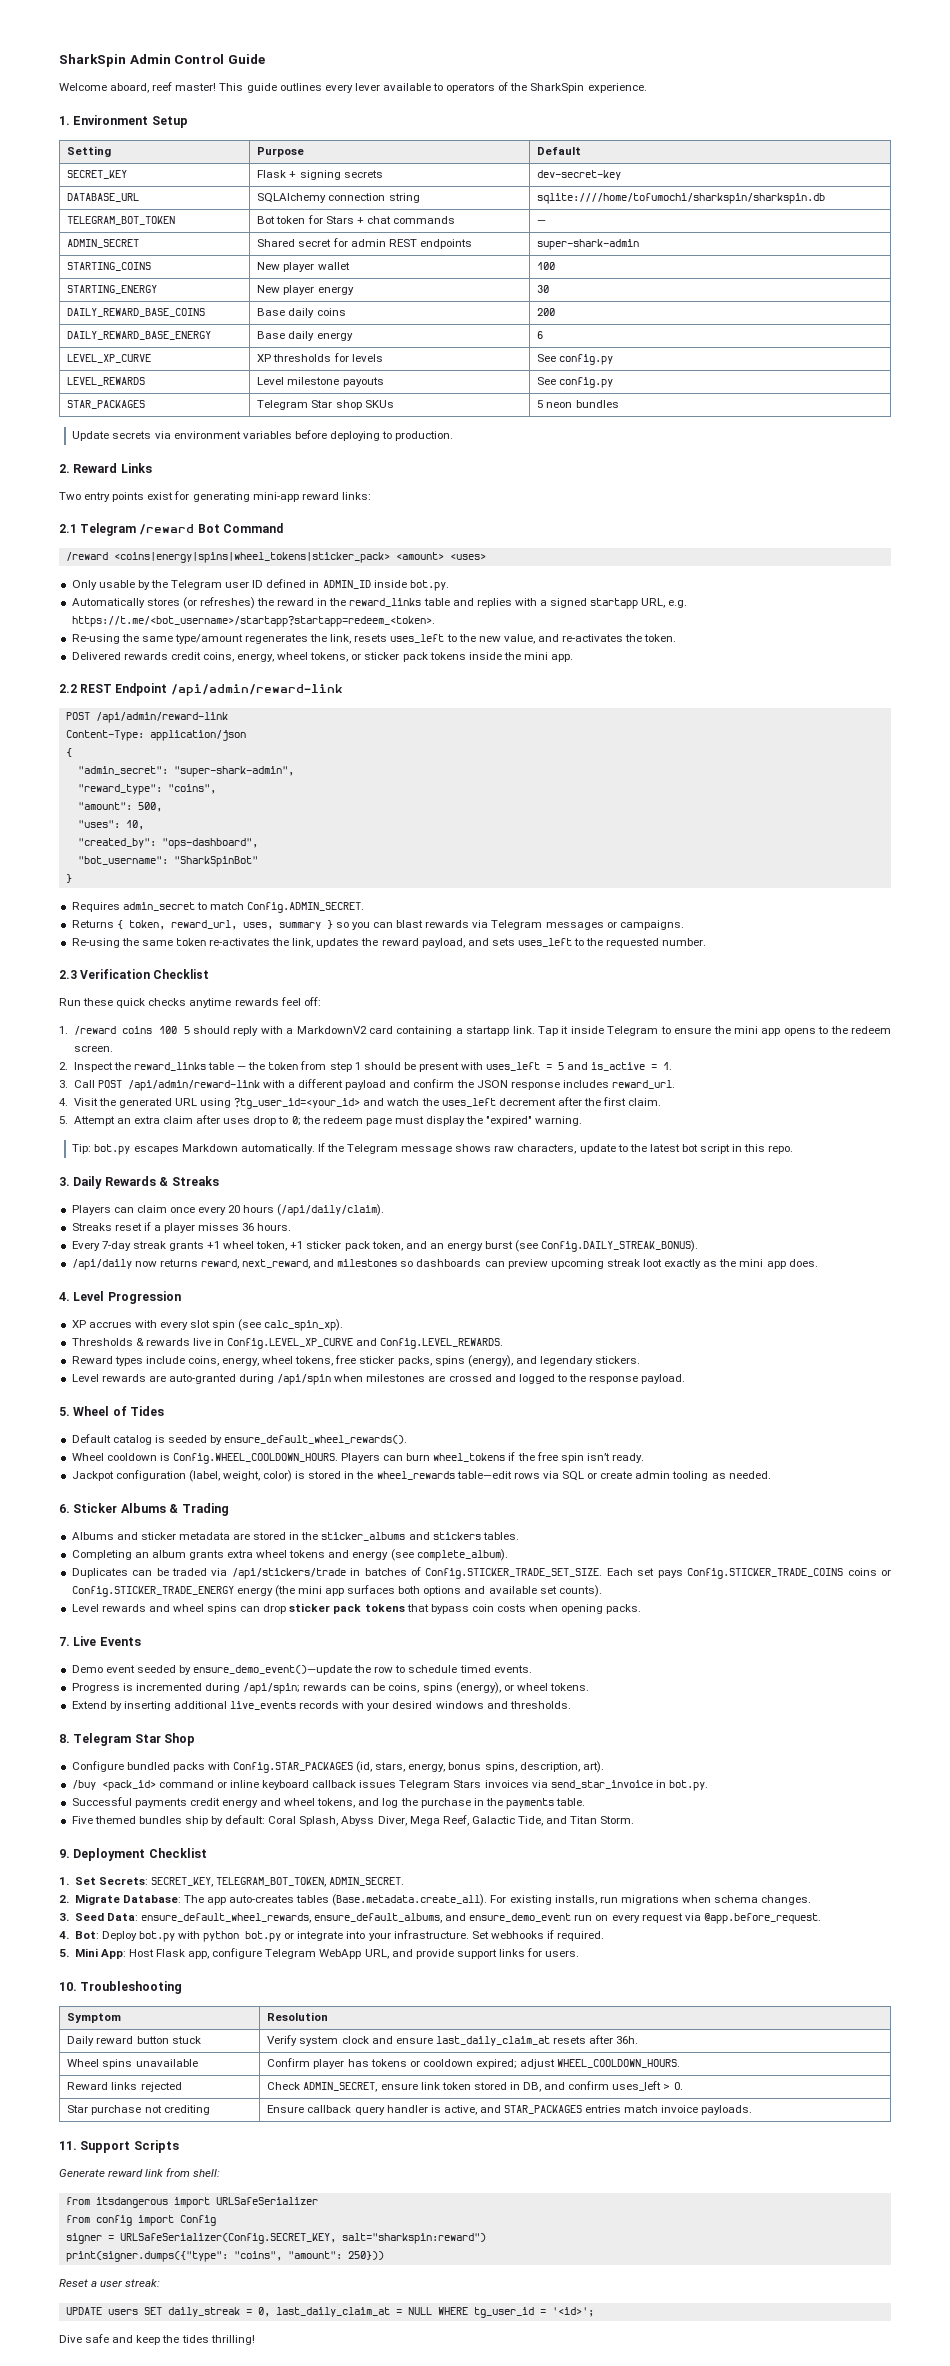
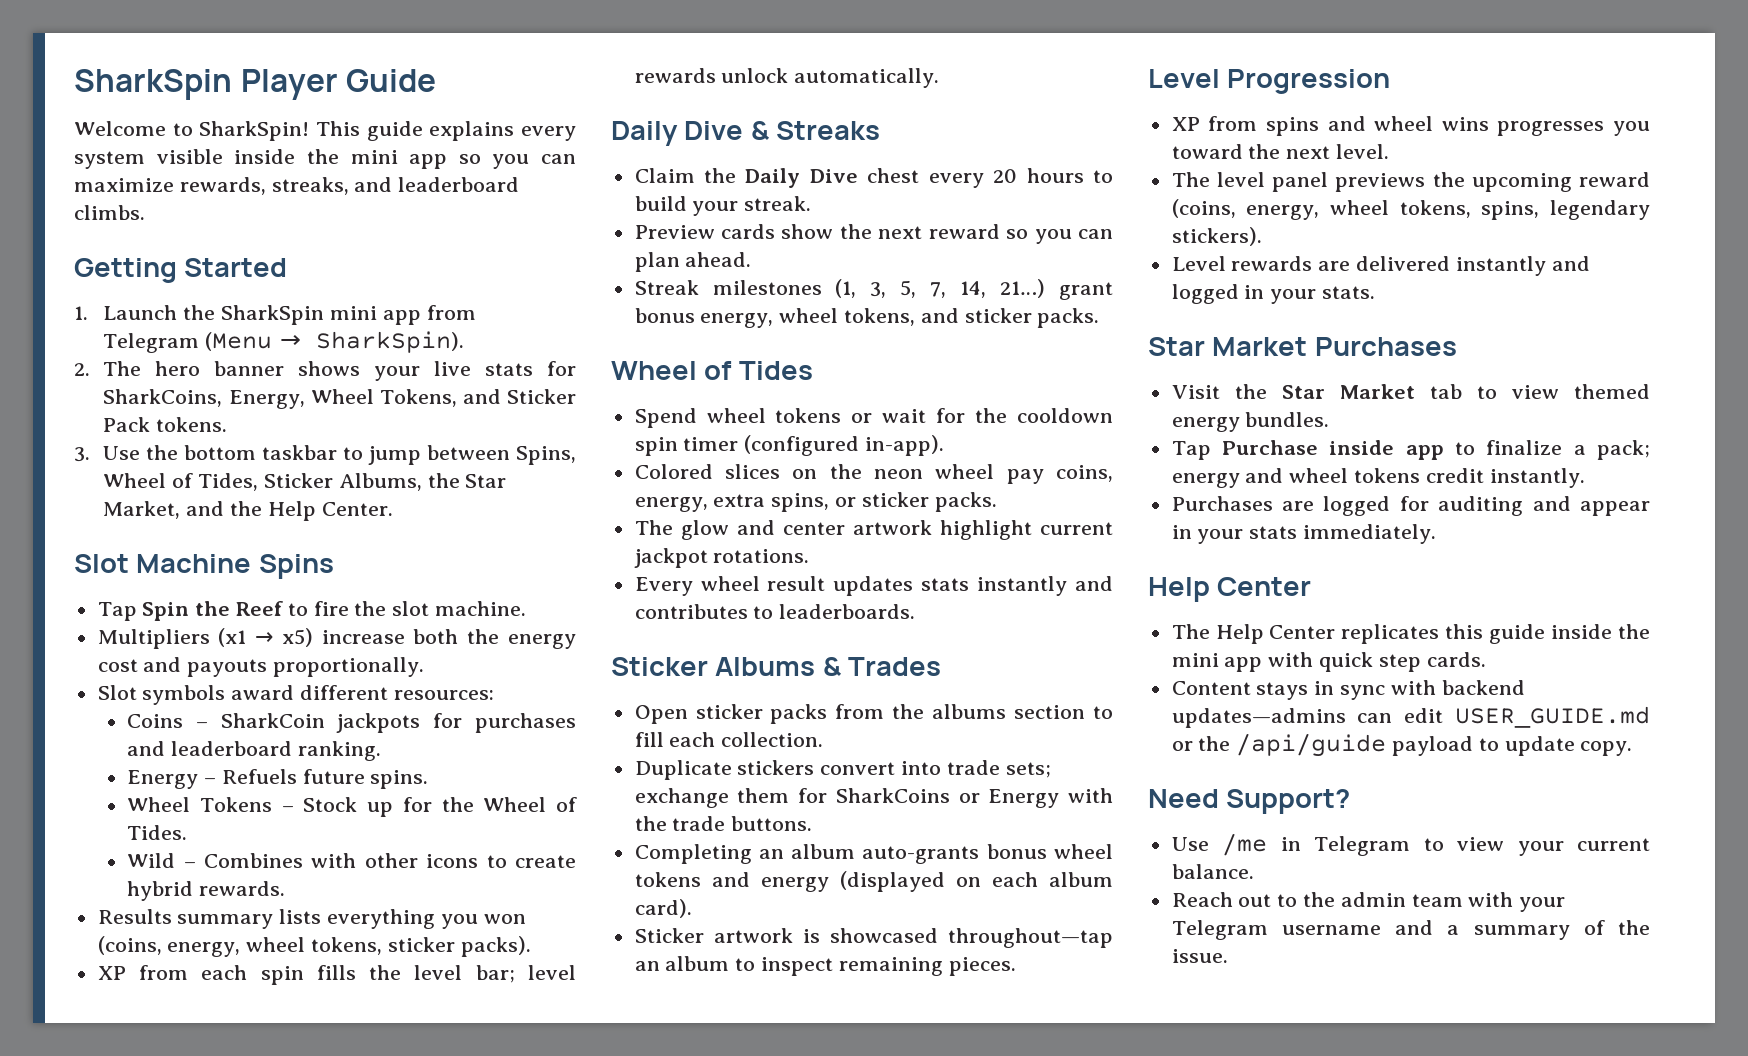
- SharkSpin Admin Control Guide
+ SharkSpin Player Guide
- Welcome aboard, reef master! This guide outlines every lever available to operators of the SharkSpin experience.
- 1. Environment Setup
- Setting | Purpose | Default
- SECRET_KEY | Flask + signing secrets | dev-secret-key
- DATABASE_URL | SQLAlchemy connection string | sqlite:////home/tofumochi/sharkspin/sharkspin.db
- TELEGRAM_BOT_TOKEN | Bot token for Stars + chat commands | —
- ADMIN_SECRET | Shared secret for admin REST endpoints | super-shark-admin
- STARTING_COINS | New player wallet | 100
- STARTING_ENERGY | New player energy | 30
- DAILY_REWARD_BASE_COINS | Base daily coins | 200
- DAILY_REWARD_BASE_ENERGY | Base daily energy | 6
- LEVEL_XP_CURVE | XP thresholds for levels | See config.py
- LEVEL_REWARDS | Level milestone payouts | See config.py
- STAR_PACKAGES | Telegram Star shop SKUs | 5 neon bundles
- Update secrets via environment variables before deploying to production.
- 2. Reward Links
- Two entry points exist for generating mini-app reward links:
- 2.1 Telegram /reward Bot Command
- /reward <coins|energy|spins|wheel_tokens|sticker_pack> <amount> <uses>
- Only usable by the Telegram user ID defined in ADMIN_ID inside bot.py.
- Automatically stores (or refreshes) the reward in the reward_links table and replies with a signed startapp URL, e.g. https://t.me/<bot_username>/startapp?startapp=redeem_<token>.
- Re-using the same type/amount regenerates the link, resets uses_left to the new value, and re-activates the token.
- Delivered rewards credit coins, energy, wheel tokens, or sticker pack tokens inside the mini app.
- 2.2 REST Endpoint /api/admin/reward-link
- POST /api/admin/reward-link
- Content-Type: application/json
- {
- "admin_secret": "super-shark-admin",
- "reward_type": "coins",
- "amount": 500,
- "uses": 10,
- "created_by": "ops-dashboard",
- "bot_username": "SharkSpinBot"
- }
- Requires admin_secret to match Config.ADMIN_SECRET.
- Returns { token, reward_url, uses, summary } so you can blast rewards via Telegram messages or campaigns.
- Re-using the same token re-activates the link, updates the reward payload, and sets uses_left to the requested number.
- 2.3 Verification Checklist
- Run these quick checks anytime rewards feel off:
- 1. /reward coins 100 5 should reply with a MarkdownV2 card containing a startapp link. Tap it inside Telegram to ensure the mini app opens to the redeem screen.
- 2. Inspect the reward_links table — the token from step 1 should be present with uses_left = 5 and is_active = 1.
- 3. Call POST /api/admin/reward-link with a different payload and confirm the JSON response includes reward_url.
- 4. Visit the generated URL using ?tg_user_id=<your_id> and watch the uses_left decrement after the first claim.
- 5. Attempt an extra claim after uses drop to 0; the redeem page must display the "expired" warning.
- Tip: bot.py escapes Markdown automatically. If the Telegram message shows raw characters, update to the latest bot script in this repo.
- 3. Daily Rewards & Streaks
- Players can claim once every 20 hours (/api/daily/claim).
- Streaks reset if a player misses 36 hours.
- Every 7-day streak grants +1 wheel token, +1 sticker pack token, and an energy burst (see Config.DAILY_STREAK_BONUS).
- /api/daily now returns reward, next_reward, and milestones so dashboards can preview upcoming streak loot exactly as the mini app does.
- 4. Level Progression
- XP accrues with every slot spin (see calc_spin_xp).
- Thresholds & rewards live in Config.LEVEL_XP_CURVE and Config.LEVEL_REWARDS.
- Reward types include coins, energy, wheel tokens, free sticker packs, spins (energy), and legendary stickers.
- Level rewards are auto-granted during /api/spin when milestones are crossed and logged to the response payload.
- 5. Wheel of Tides
- Default catalog is seeded by ensure_default_wheel_rewards().
- Wheel cooldown is Config.WHEEL_COOLDOWN_HOURS. Players can burn wheel_tokens if the free spin isn’t ready.
- Jackpot configuration (label, weight, color) is stored in the wheel_rewards table—edit rows via SQL or create admin tooling as needed.
- 6. Sticker Albums & Trading
- Albums and sticker metadata are stored in the sticker_albums and stickers tables.
- Completing an album grants extra wheel tokens and energy (see complete_album).
- Duplicates can be traded via /api/stickers/trade in batches of Config.STICKER_TRADE_SET_SIZE. Each set pays Config.STICKER_TRADE_COINS coins or Config.STICKER_TRADE_ENERGY energy (the mini app surfaces both options and available set counts).
- Level rewards and wheel spins can drop sticker pack tokens that bypass coin costs when opening packs.
- 7. Live Events
- Demo event seeded by ensure_demo_event()—update the row to schedule timed events.
- Progress is incremented during /api/spin; rewards can be coins, spins (energy), or wheel tokens.
- Extend by inserting additional live_events records with your desired windows and thresholds.
- 8. Telegram Star Shop
- Configure bundled packs with Config.STAR_PACKAGES (id, stars, energy, bonus spins, description, art).
- /buy <pack_id> command or inline keyboard callback issues Telegram Stars invoices via send_star_invoice in bot.py.
- Successful payments credit energy and wheel tokens, and log the purchase in the payments table.
- Five themed bundles ship by default: Coral Splash, Abyss Diver, Mega Reef, Galactic Tide, and Titan Storm.
- 9. Deployment Checklist
- 1. Set Secrets: SECRET_KEY, TELEGRAM_BOT_TOKEN, ADMIN_SECRET.
- 2. Migrate Database: The app auto-creates tables (Base.metadata.create_all). For existing installs, run migrations when schema changes.
- 3. Seed Data: ensure_default_wheel_rewards, ensure_default_albums, and ensure_demo_event run on every request via @app.before_request.
- 4. Bot: Deploy bot.py with python bot.py or integrate into your infrastructure. Set webhooks if required.
- 5. Mini App: Host Flask app, configure Telegram WebApp URL, and provide support links for users.
- 10. Troubleshooting
- Symptom | Resolution
- Daily reward button stuck | Verify system clock and ensure last_daily_claim_at resets after 36h.
- Wheel spins unavailable | Confirm player has tokens or cooldown expired; adjust WHEEL_COOLDOWN_HOURS.
- Reward links rejected | Check ADMIN_SECRET, ensure link token stored in DB, and confirm uses_left > 0.
- Star purchase not crediting | Ensure callback query handler is active, and STAR_PACKAGES entries match invoice payloads.
- 11. Support Scripts
- Generate reward link from shell:
- from itsdangerous import URLSafeSerializer
- from config import Config
- signer = URLSafeSerializer(Config.SECRET_KEY, salt="sharkspin:reward")
- print(signer.dumps({"type": "coins", "amount": 250}))
- Reset a user streak:
- UPDATE users SET daily_streak = 0, last_daily_claim_at = NULL WHERE tg_user_id = '<id>';
- Dive safe and keep the tides thrilling!
+ Welcome to SharkSpin! This guide explains every system visible inside the mini app so you can maximize rewards, streaks, and leaderboard climbs.
+ Getting Started
+ 1. Launch the SharkSpin mini app from Telegram (Menu → SharkSpin).
+ 2. The hero banner shows your live stats for SharkCoins, Energy, Wheel Tokens, and Sticker Pack tokens.
+ 3. Use the bottom taskbar to jump between Spins, Wheel of Tides, Sticker Albums, the Star Market, and the Help Center.
+ Slot Machine Spins
+ Tap Spin the Reef to fire the slot machine.
+ Multipliers (x1 → x5) increase both the energy cost and payouts proportionally.
+ Slot symbols award different resources:
+ Coins – SharkCoin jackpots for purchases and leaderboard ranking.
+ Energy – Refuels future spins.
+ Wheel Tokens – Stock up for the Wheel of Tides.
+ Wild – Combines with other icons to create hybrid rewards.
+ Results summary lists everything you won (coins, energy, wheel tokens, sticker packs).
+ XP from each spin fills the level bar; level rewards unlock automatically.
+ Daily Dive & Streaks
+ Claim the Daily Dive chest every 20 hours to build your streak.
+ Preview cards show the next reward so you can plan ahead.
+ Streak milestones (1, 3, 5, 7, 14, 21…) grant bonus energy, wheel tokens, and sticker packs.
+ Wheel of Tides
+ Spend wheel tokens or wait for the cooldown spin timer (configured in-app).
+ Colored slices on the neon wheel pay coins, energy, extra spins, or sticker packs.
+ The glow and center artwork highlight current jackpot rotations.
+ Every wheel result updates stats instantly and contributes to leaderboards.
+ Sticker Albums & Trades
+ Open sticker packs from the albums section to fill each collection.
+ Duplicate stickers convert into trade sets; exchange them for SharkCoins or Energy with the trade buttons.
+ Completing an album auto-grants bonus wheel tokens and energy (displayed on each album card).
+ Sticker artwork is showcased throughout—tap an album to inspect remaining pieces.
+ Level Progression
+ XP from spins and wheel wins progresses you toward the next level.
+ The level panel previews the upcoming reward (coins, energy, wheel tokens, spins, legendary stickers).
+ Level rewards are delivered instantly and logged in your stats.
+ Star Market Purchases
+ Visit the Star Market tab to view themed energy bundles.
+ Tap Purchase inside app to finalize a pack; energy and wheel tokens credit instantly.
+ Purchases are logged for auditing and appear in your stats immediately.
+ Help Center
+ The Help Center replicates this guide inside the mini app with quick step cards.
+ Content stays in sync with backend updates—admins can edit USER_GUIDE.md or the /api/guide payload to update copy.
+ Need Support?
+ Use /me in Telegram to view your current balance.
+ Reach out to the admin team with your Telegram username and a summary of the issue.

